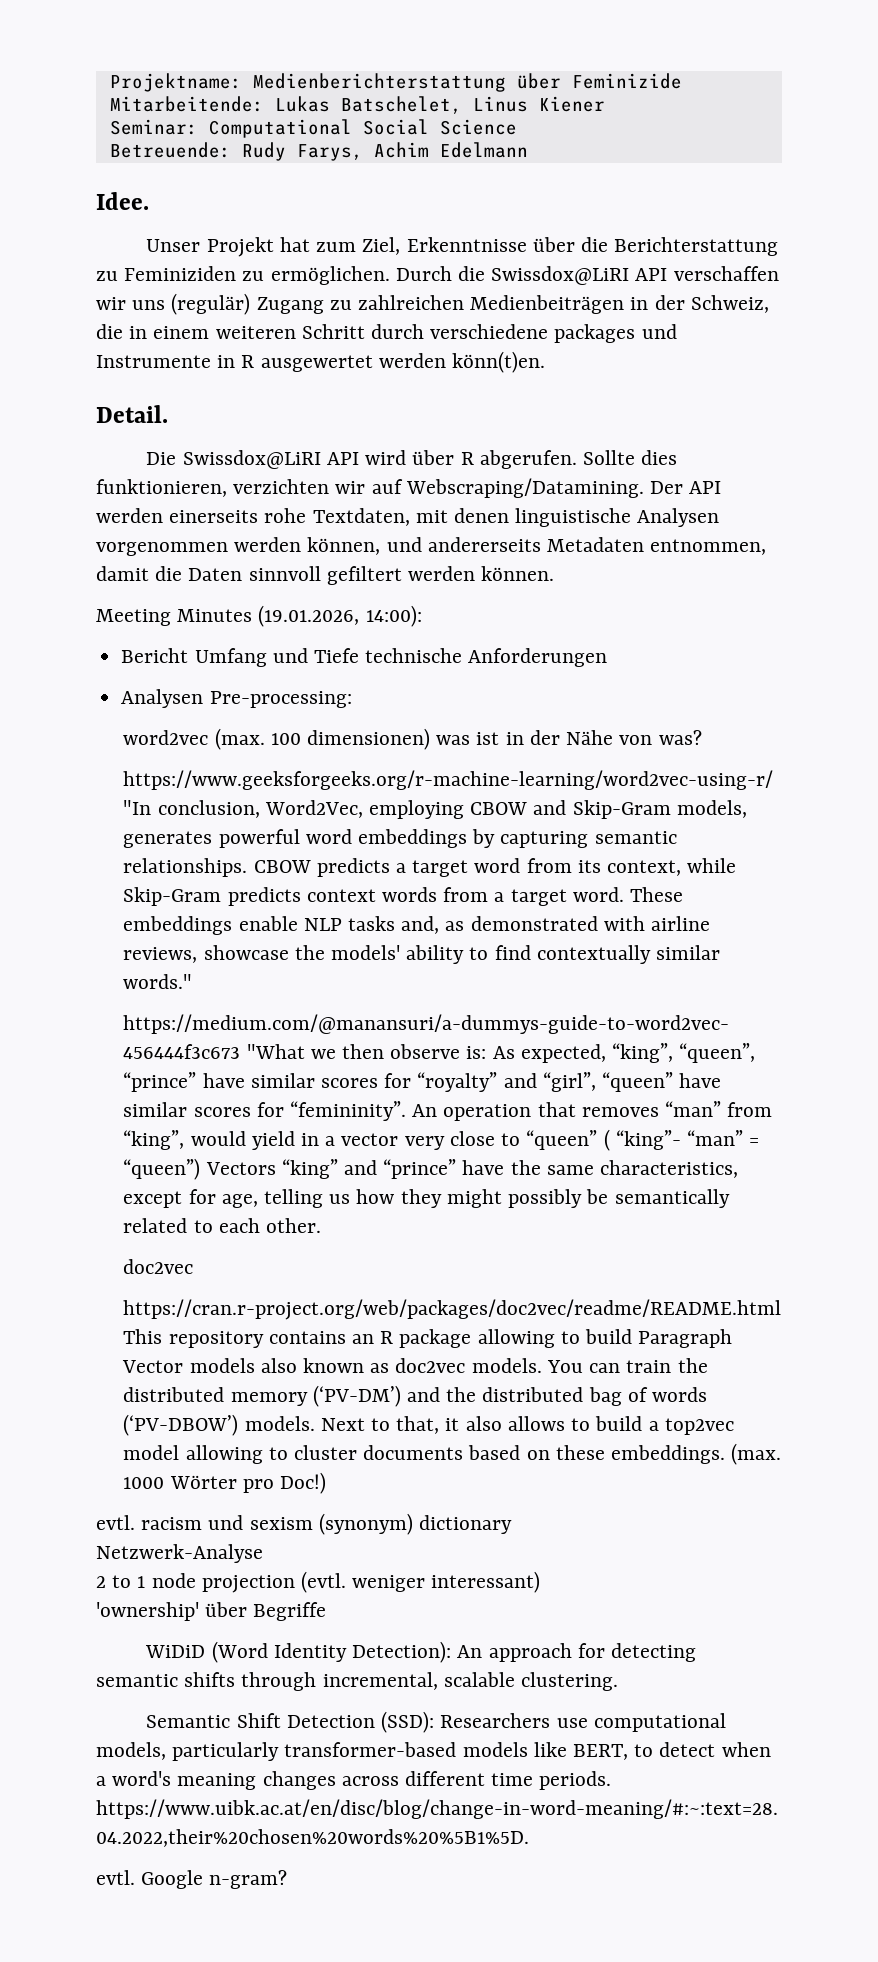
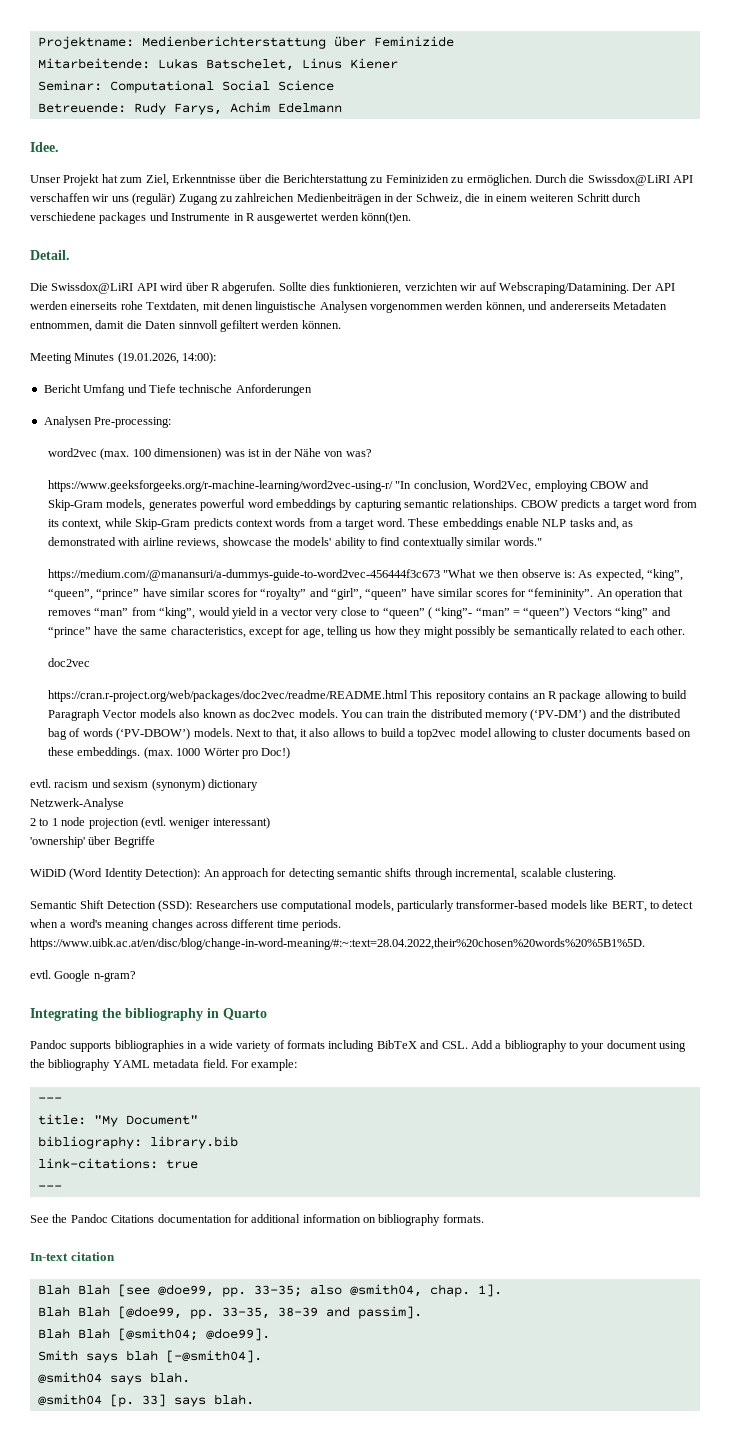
+ Integrating the bibliography in Quarto
+ Pandoc supports bibliographies in a wide variety of formats including BibTeX and CSL. Add a bibliography to your document using the bibliography YAML metadata field. For example:
+ ---
+ title: "My Document"
+ bibliography: library.bib
+ link-citations: true
+ ---
+ See the Pandoc Citations documentation for additional information on bibliography formats.
+ In-text citation
+ Blah Blah [see @doe99, pp. 33-35; also @smith04, chap. 1].
+ Blah Blah [@doe99, pp. 33-35, 38-39 and passim].
+ Blah Blah [@smith04; @doe99].
+ Smith says blah [-@smith04].
+ @smith04 says blah.
+ @smith04 [p. 33] says blah.

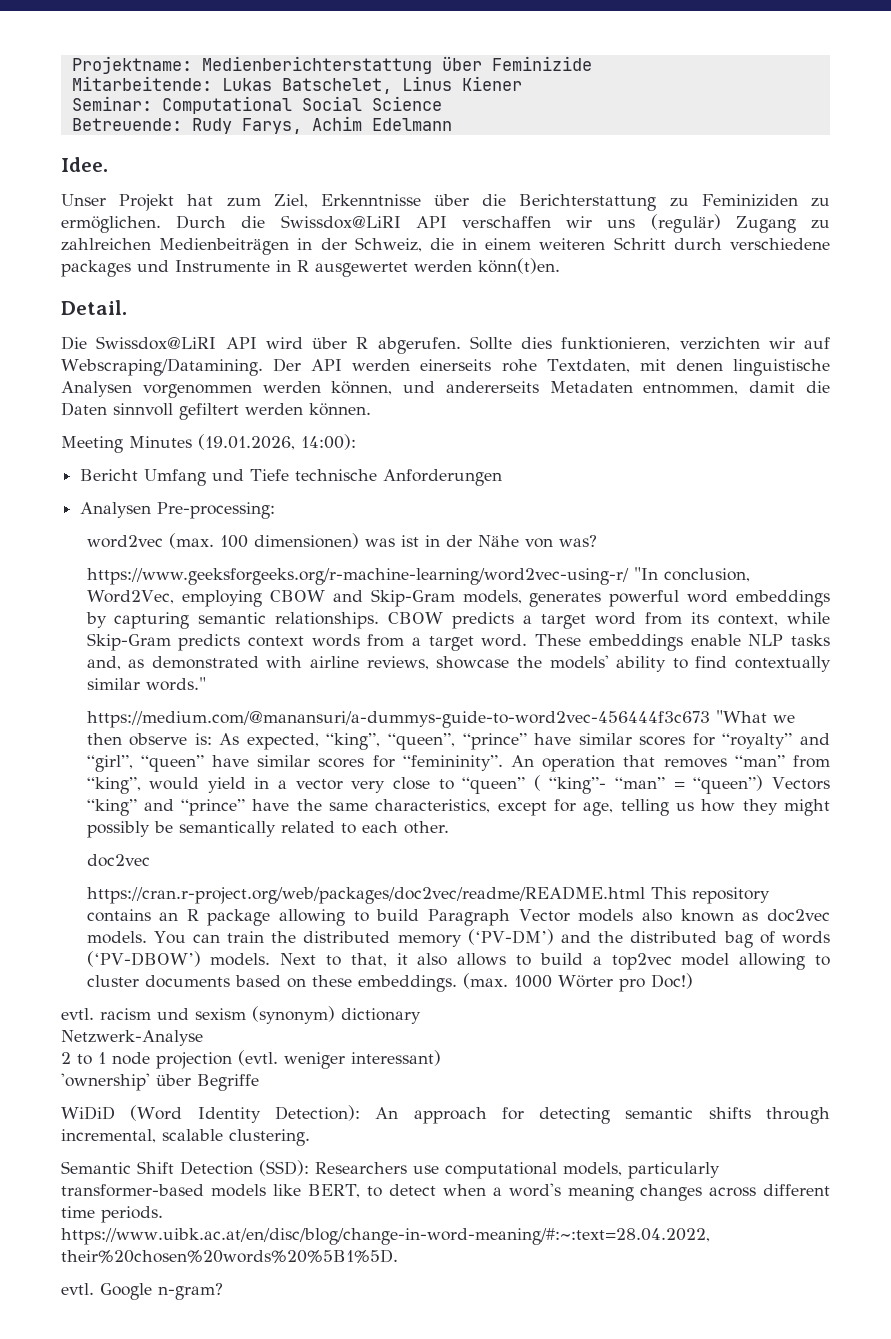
- Integrating the bibliography in Quarto
- Pandoc supports bibliographies in a wide variety of formats including BibTeX and CSL. Add a bibliography to your document using the bibliography YAML metadata field. For example:
- ---
- title: "My Document"
- bibliography: library.bib
- link-citations: true
- ---
- See the Pandoc Citations documentation for additional information on bibliography formats.
- In-text citation
- Blah Blah [see @doe99, pp. 33-35; also @smith04, chap. 1].
- Blah Blah [@doe99, pp. 33-35, 38-39 and passim].
- Blah Blah [@smith04; @doe99].
- Smith says blah [-@smith04].
- @smith04 says blah.
- @smith04 [p. 33] says blah.

